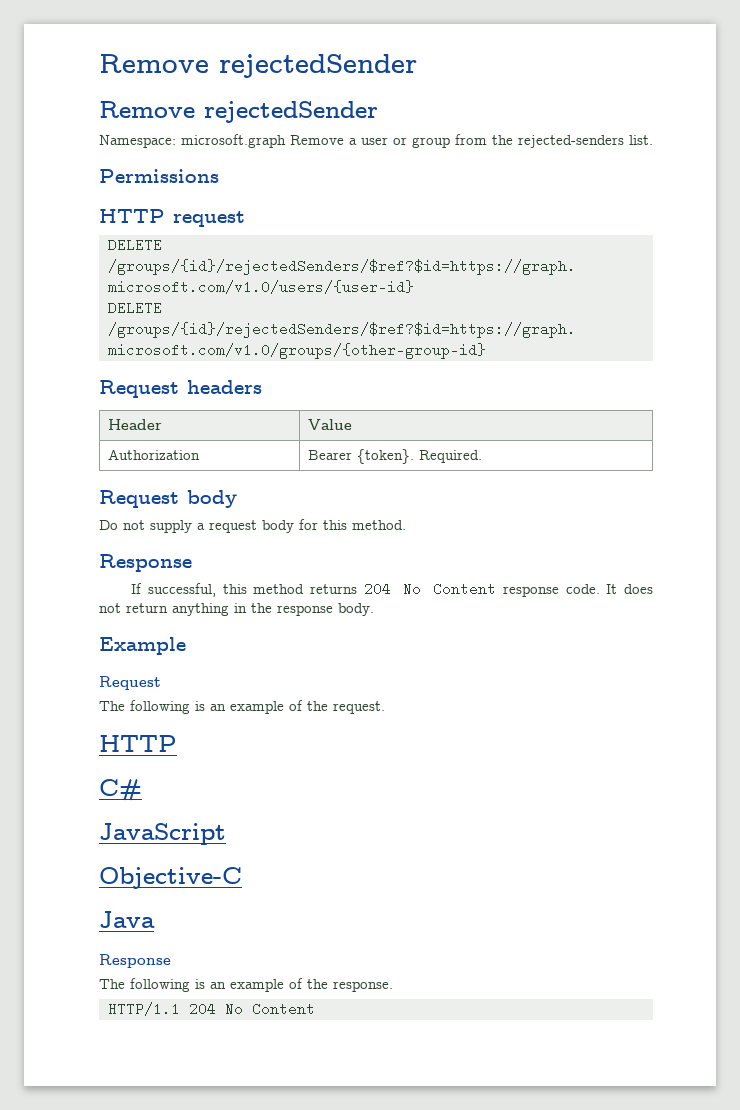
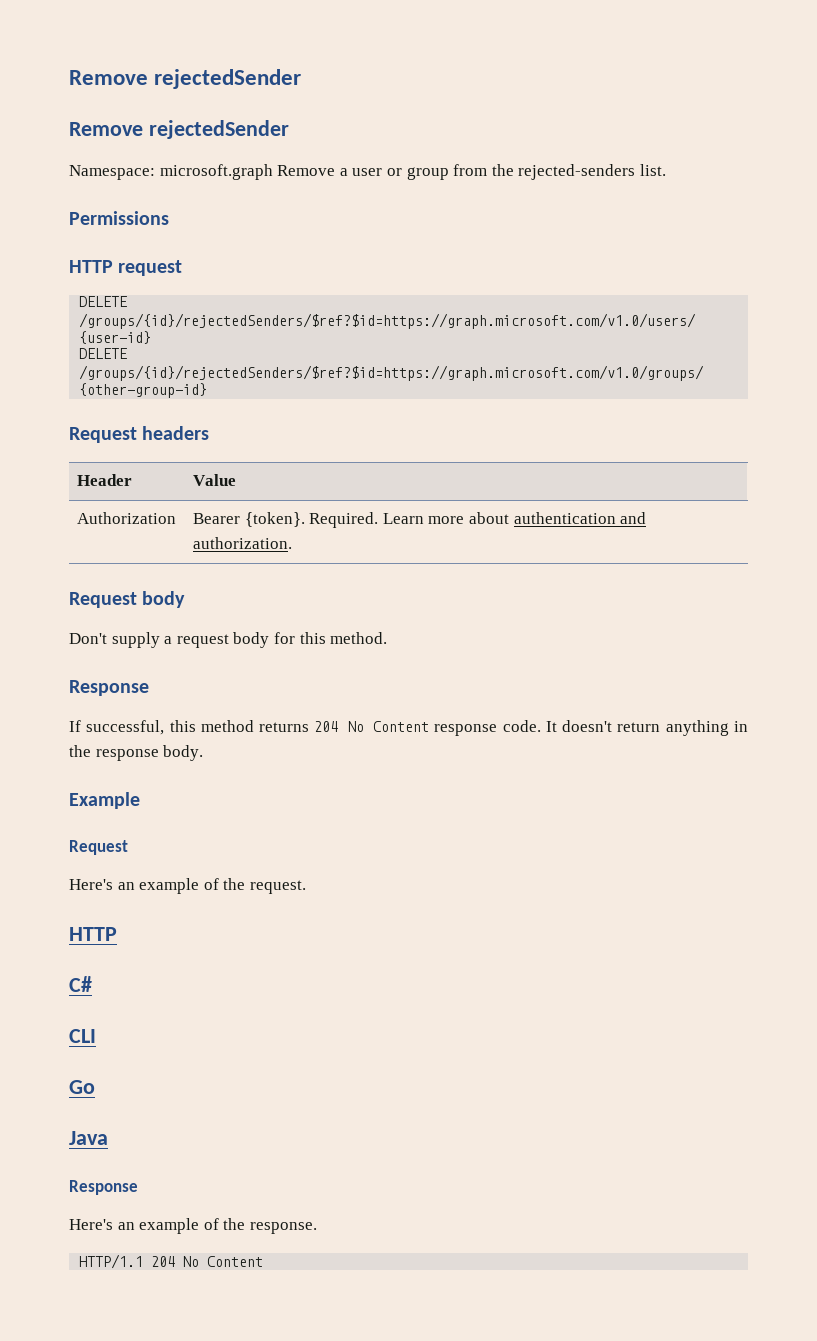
- Authorization | Bearer {token}. Required.
+ Authorization | Bearer {token}. Required. Learn more about authentication and authorization.
- Do not supply a request body for this method.
+ Don't supply a request body for this method.
- It does not return anything in the response body.
+ It doesn't return anything in the response body.
- The following is an example of the request.
+ Here's an example of the request.
- JavaScript
- Objective-C
+ CLI
+ Go
- The following is an example of the response.
+ Here's an example of the response.

